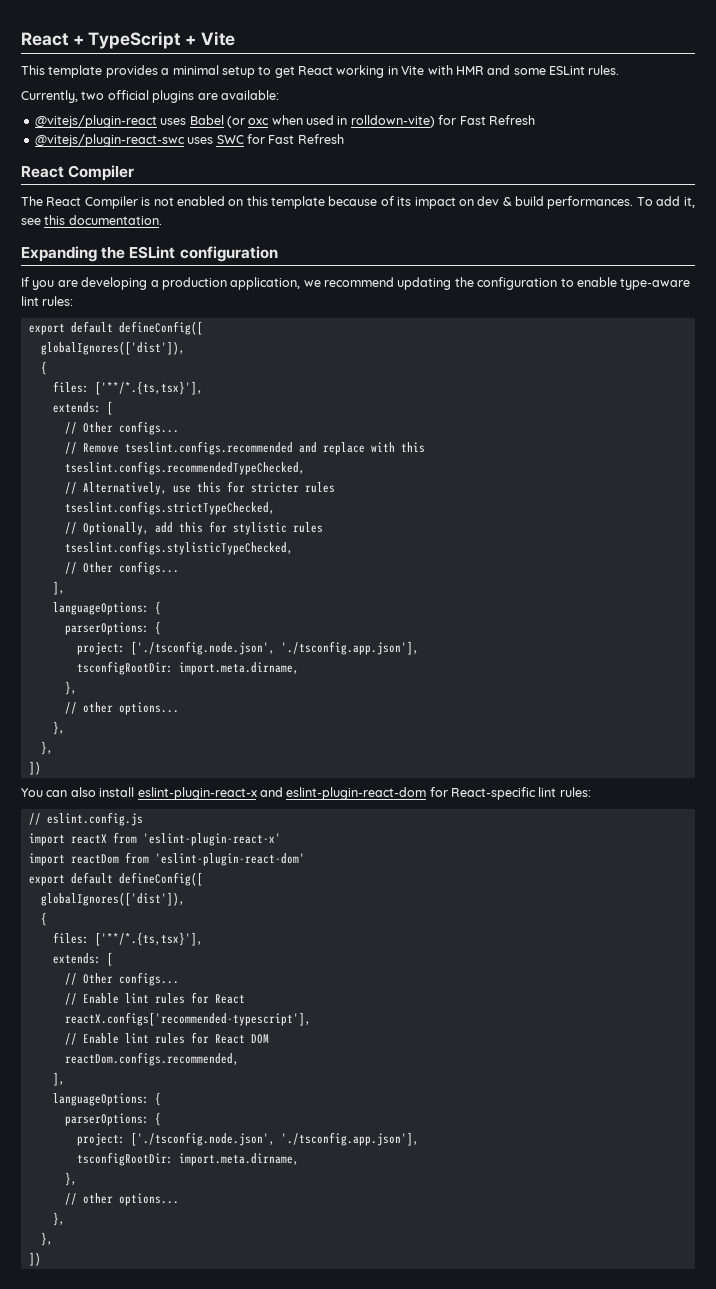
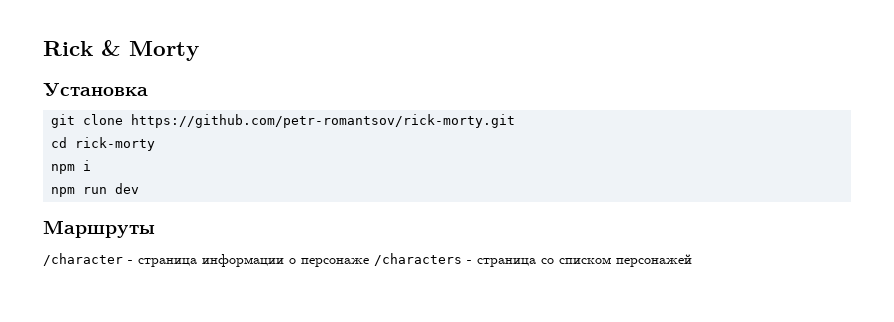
- React + TypeScript + Vite
- This template provides a minimal setup to get React working in Vite with HMR and some ESLint rules.
- Currently, two official plugins are available:
- @vitejs/plugin-react uses Babel (or oxc when used in rolldown-vite) for Fast Refresh
- @vitejs/plugin-react-swc uses SWC for Fast Refresh
- React Compiler
- The React Compiler is not enabled on this template because of its impact on dev & build performances. To add it, see this documentation.
- Expanding the ESLint configuration
- If you are developing a production application, we recommend updating the configuration to enable type-aware lint rules:
- export default defineConfig([
- globalIgnores(['dist']),
- {
- files: ['**/*.{ts,tsx}'],
- extends: [
- // Other configs...
- // Remove tseslint.configs.recommended and replace with this
- tseslint.configs.recommendedTypeChecked,
- // Alternatively, use this for stricter rules
- tseslint.configs.strictTypeChecked,
- // Optionally, add this for stylistic rules
- tseslint.configs.stylisticTypeChecked,
- // Other configs...
- ],
- languageOptions: {
- parserOptions: {
- project: ['./tsconfig.node.json', './tsconfig.app.json'],
- tsconfigRootDir: import.meta.dirname,
- },
- // other options...
- },
- },
- ])
- You can also install eslint-plugin-react-x and eslint-plugin-react-dom for React-specific lint rules:
- // eslint.config.js
- import reactX from 'eslint-plugin-react-x'
- import reactDom from 'eslint-plugin-react-dom'
- export default defineConfig([
- globalIgnores(['dist']),
- {
- files: ['**/*.{ts,tsx}'],
- extends: [
- // Other configs...
- // Enable lint rules for React
- reactX.configs['recommended-typescript'],
- // Enable lint rules for React DOM
- reactDom.configs.recommended,
- ],
- languageOptions: {
- parserOptions: {
- project: ['./tsconfig.node.json', './tsconfig.app.json'],
- tsconfigRootDir: import.meta.dirname,
- },
- // other options...
- },
- },
- ])
+ Rick & Morty
+ Установка
+ git clone https://github.com/petr-romantsov/rick-morty.git
+ cd rick-morty
+ npm i
+ npm run dev
+ Маршруты
+ /character - страница информации о персонаже /characters - страница со списком персонажей

